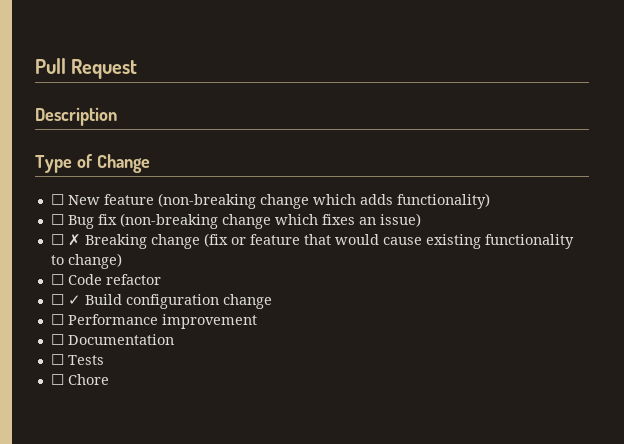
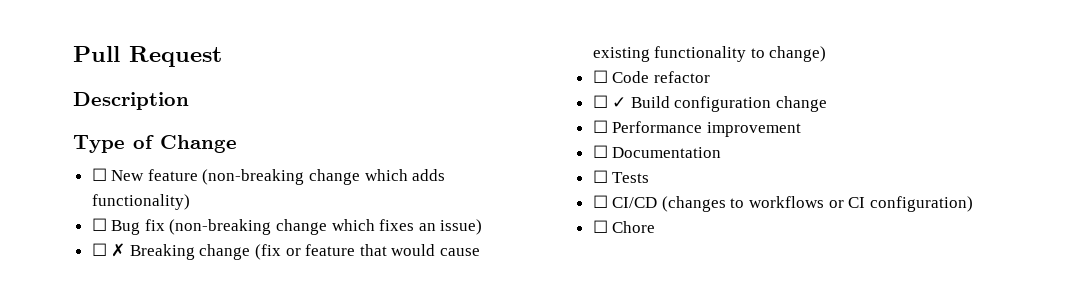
+ ☐ CI/CD (changes to workflows or CI configuration)

